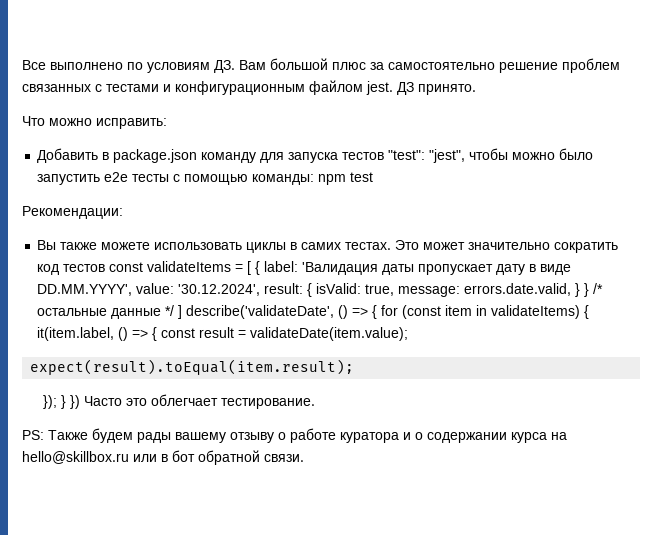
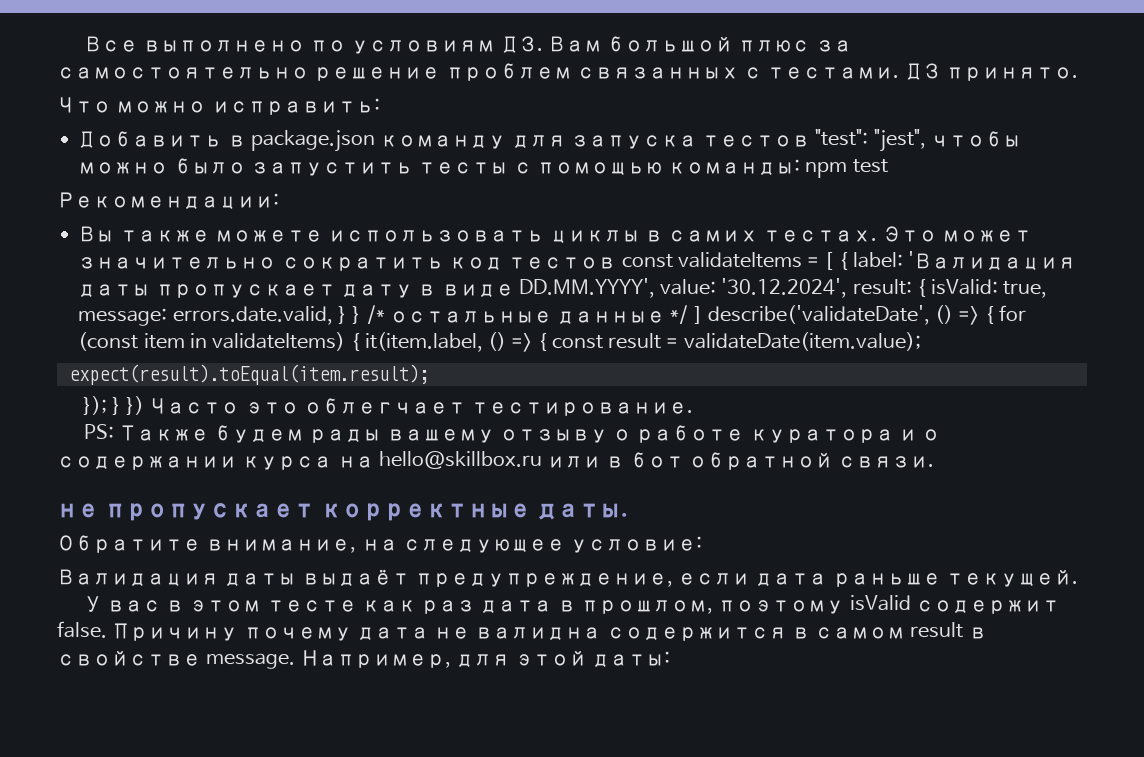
- Все выполнено по условиям ДЗ. Вам большой плюс за самостоятельно решение проблем связанных с тестами и конфигурационным файлом jest.
+ Все выполнено по условиям ДЗ. Вам большой плюс за самостоятельно решение проблем связанных с тестами.
- Добавить в package.json команду для запуска тестов "test": "jest", чтобы можно было запустить e2e тесты с помощью команды: npm test
+ Добавить в package.json команду для запуска тестов "test": "jest", чтобы можно было запустить тесты с помощью команды: npm test
+ не пропускает корректные даты.
+ Обратите внимание, на следующее условие:
+ Валидация даты выдаёт предупреждение, если дата раньше текущей.
+ У вас в этом тесте как раз дата в прошлом, поэтому isValid содержит false. Причину почему дата не валидна содержится в самом result в свойстве message. Например, для этой даты:

